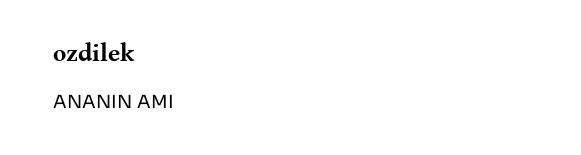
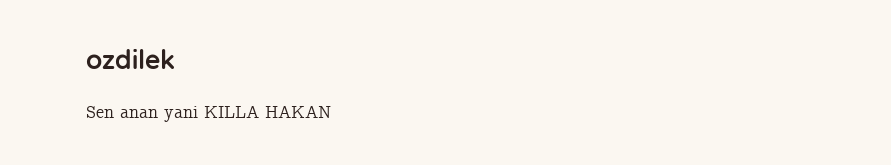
- ANANIN AMI
+ Sen anan yani KILLA HAKAN

